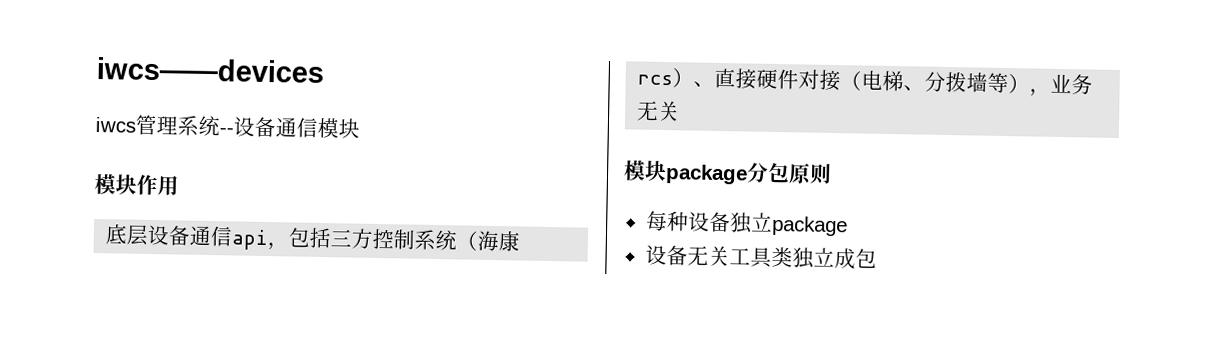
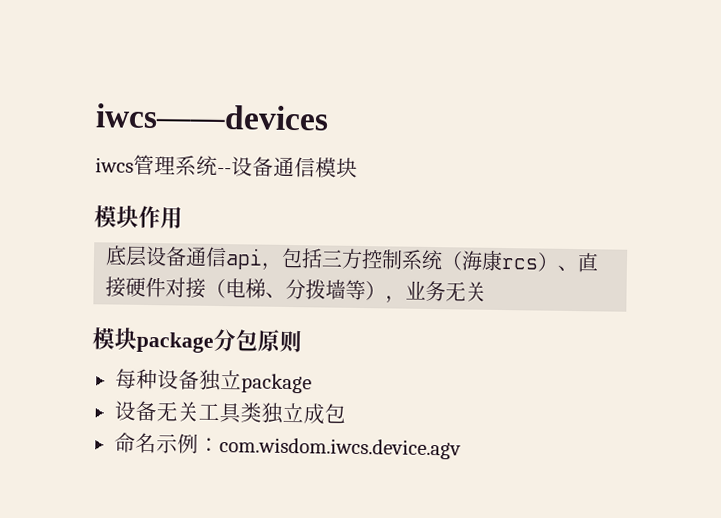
+ 命名示例：com.wisdom.iwcs.device.agv

